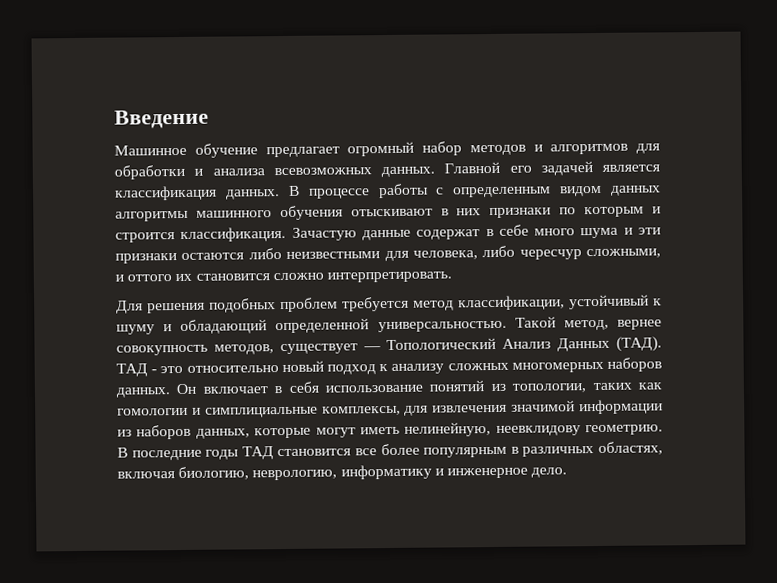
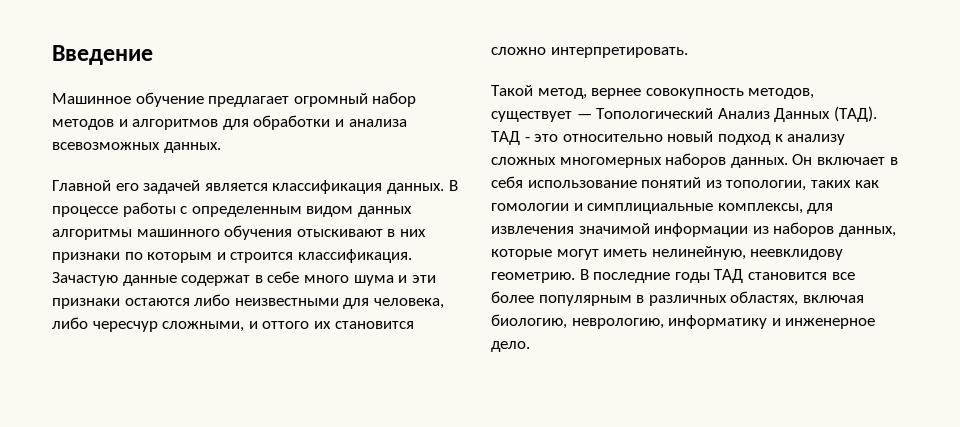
- Машинное обучение предлагает огромный набор методов и алгоритмов для обработки и анализа всевозможных данных. Главной его задачей является классификация данных.
+ Машинное обучение предлагает огромный набор методов и алгоритмов для обработки и анализа всевозможных данных.
+ Главной его задачей является классификация данных.
- Для решения подобных проблем требуется метод классификации, устойчивый к шуму и обладающий определенной универсальностью.

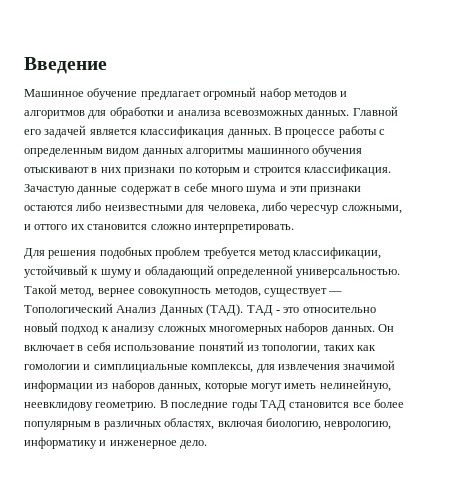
- Машинное обучение предлагает огромный набор методов и алгоритмов для обработки и анализа всевозможных данных.
- Главной его задачей является классификация данных.
+ Машинное обучение предлагает огромный набор методов и алгоритмов для обработки и анализа всевозможных данных. Главной его задачей является классификация данных.
+ Для решения подобных проблем требуется метод классификации, устойчивый к шуму и обладающий определенной универсальностью.

